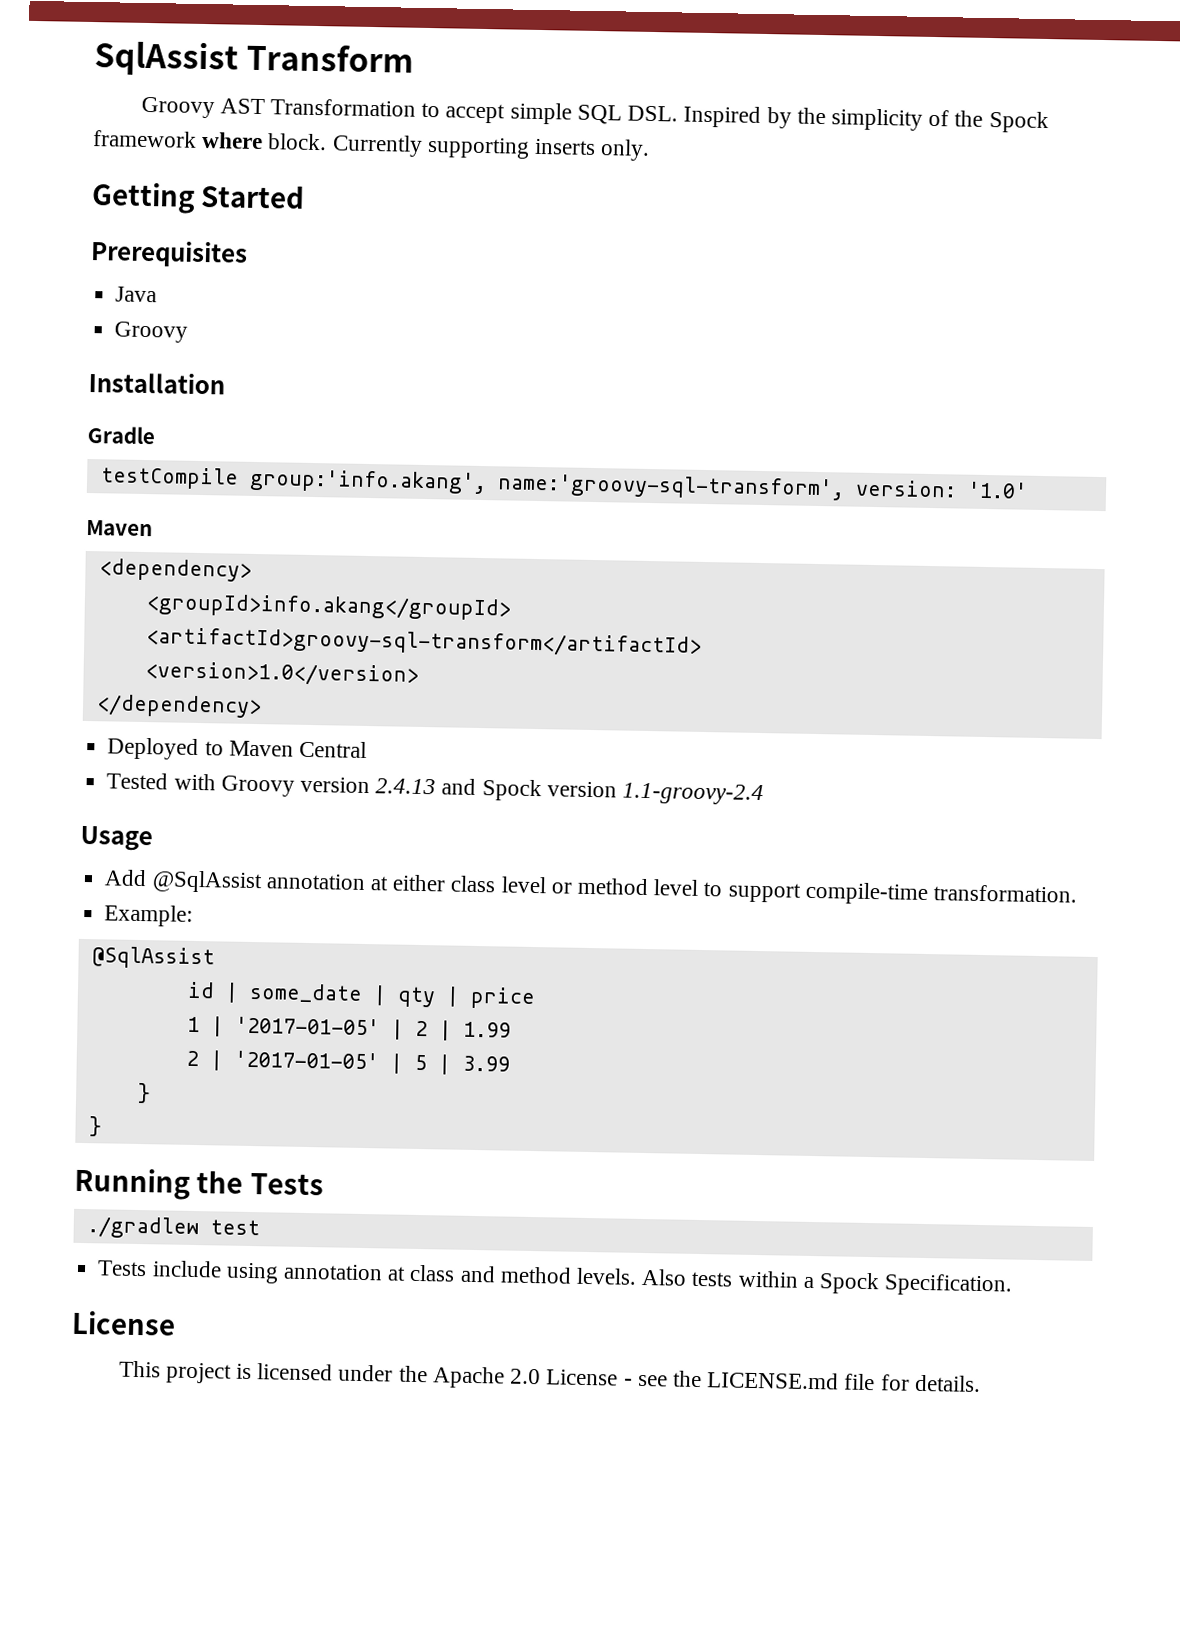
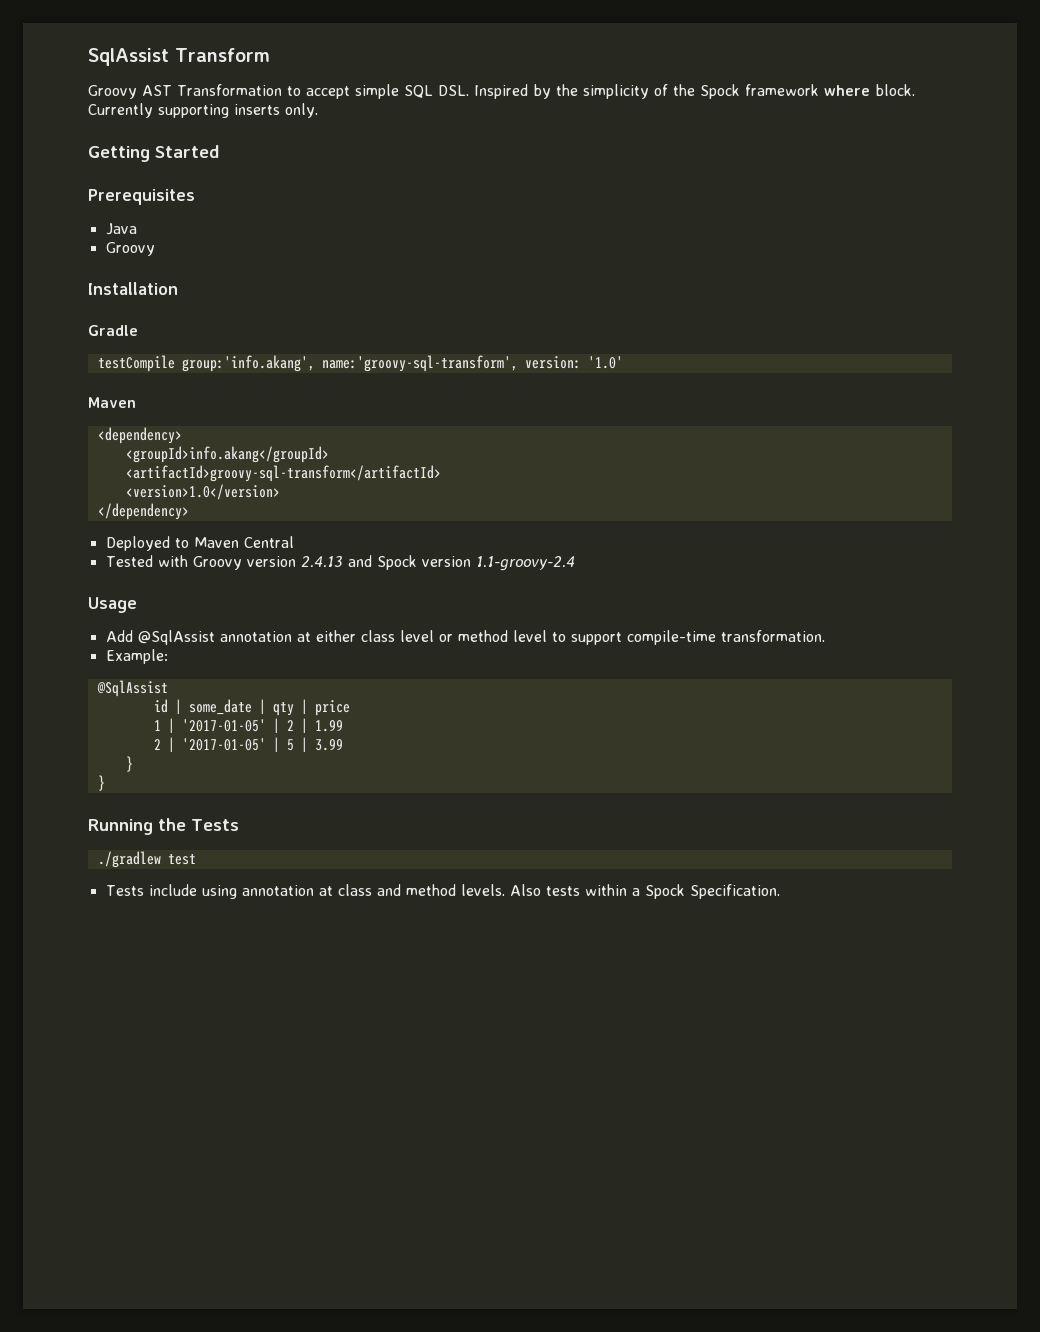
  Also tests within a Spock Specification.
- License
- This project is licensed under the Apache 2.0 License - see the LICENSE.md file for details.

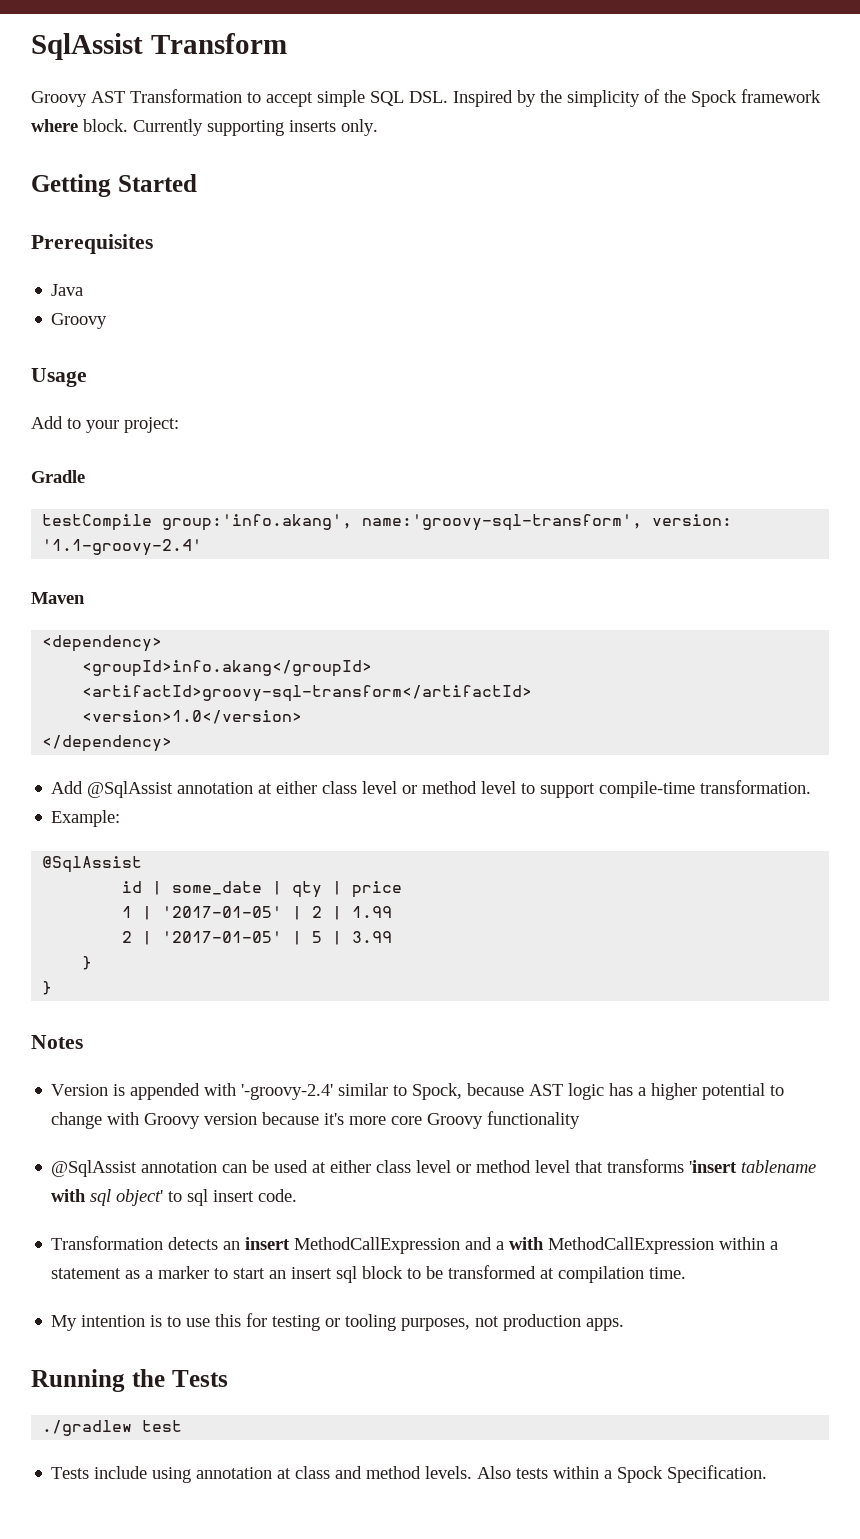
- Installation
+ Usage
+ Add to your project:
- testCompile group:'info.akang', name:'groovy-sql-transform', version: '1.0'
+ testCompile group:'info.akang', name:'groovy-sql-transform', version: '1.1-groovy-2.4'
- Deployed to Maven Central
- Tested with Groovy version 2.4.13 and Spock version 1.1-groovy-2.4
- Usage
+ Notes
+ Version is appended with '-groovy-2.4' similar to Spock, because AST logic has a higher potential to change with Groovy version because it's more core Groovy functionality
+ @SqlAssist annotation can be used at either class level or method level that transforms 'insert tablename with sql object' to sql insert code.
+ Transformation detects an insert MethodCallExpression and a with MethodCallExpression within a statement as a marker to start an insert sql block to be transformed at compilation time.
+ My intention is to use this for testing or tooling purposes, not production apps.

